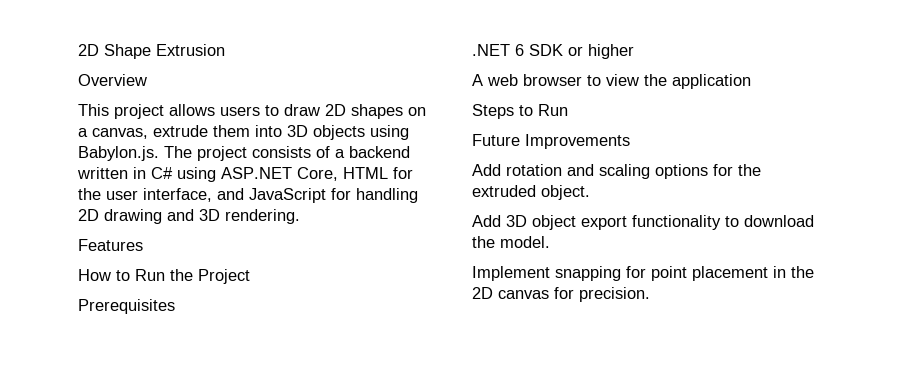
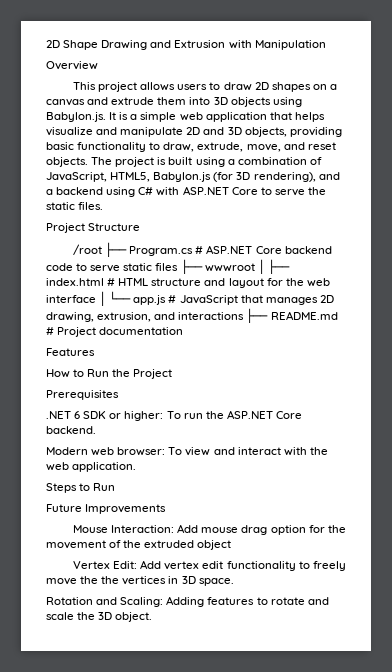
- 2D Shape Extrusion
+ 2D Shape Drawing and Extrusion with Manipulation
- This project allows users to draw 2D shapes on a canvas, extrude them into 3D objects using Babylon.js. The project consists of a backend written in C# using ASP.NET Core, HTML for the user interface, and JavaScript for handling 2D drawing and 3D rendering.
+ This project allows users to draw 2D shapes on a canvas and extrude them into 3D objects using Babylon.js. It is a simple web application that helps visualize and manipulate 2D and 3D objects, providing basic functionality to draw, extrude, move, and reset objects. The project is built using a combination of JavaScript, HTML5, Babylon.js (for 3D rendering), and a backend using C# with ASP.NET Core to serve the static files.
+ Project Structure
+ /root ├── Program.cs # ASP.NET Core backend code to serve static files ├── wwwroot │ ├── index.html # HTML structure and layout for the web interface │ └── app.js # JavaScript that manages 2D drawing, extrusion, and interactions ├── README.md # Project documentation
- .NET 6 SDK or higher
- A web browser to view the application
+ .NET 6 SDK or higher: To run the ASP.NET Core backend.
+ Modern web browser: To view and interact with the web application.
- Add rotation and scaling options for the extruded object.
- Add 3D object export functionality to download the model.
- Implement snapping for point placement in the 2D canvas for precision.
+ Mouse Interaction: Add mouse drag option for the movement of the extruded object
+ Vertex Edit: Add vertex edit functionality to freely move the the vertices in 3D space.
+ Rotation and Scaling: Adding features to rotate and scale the 3D object.

